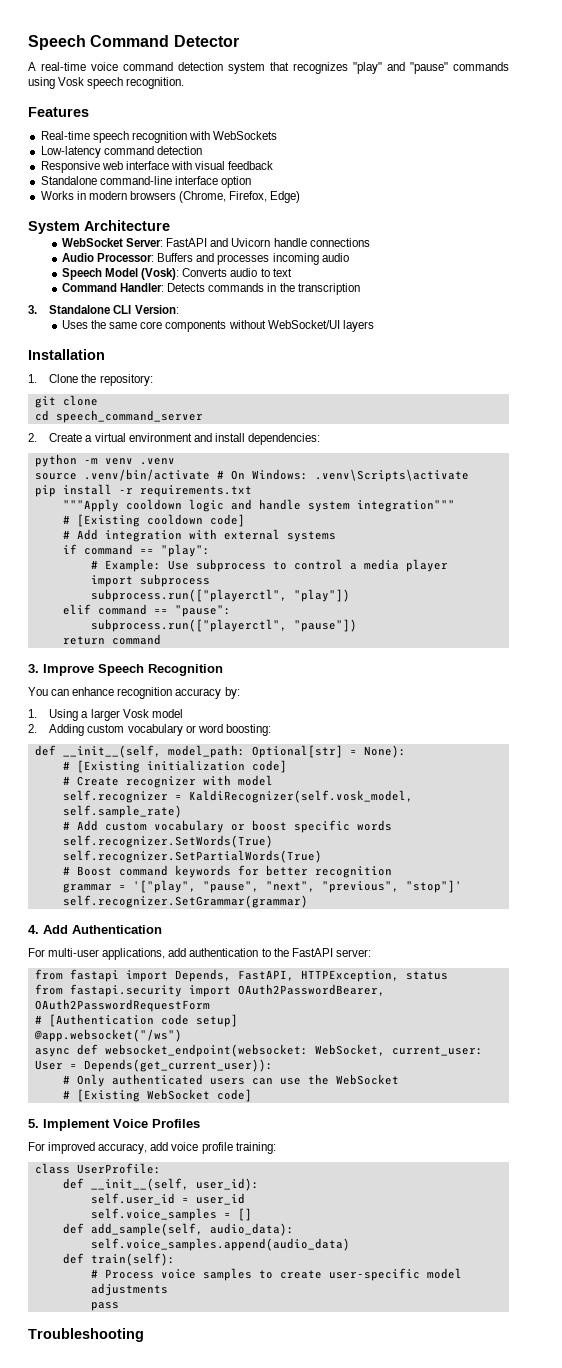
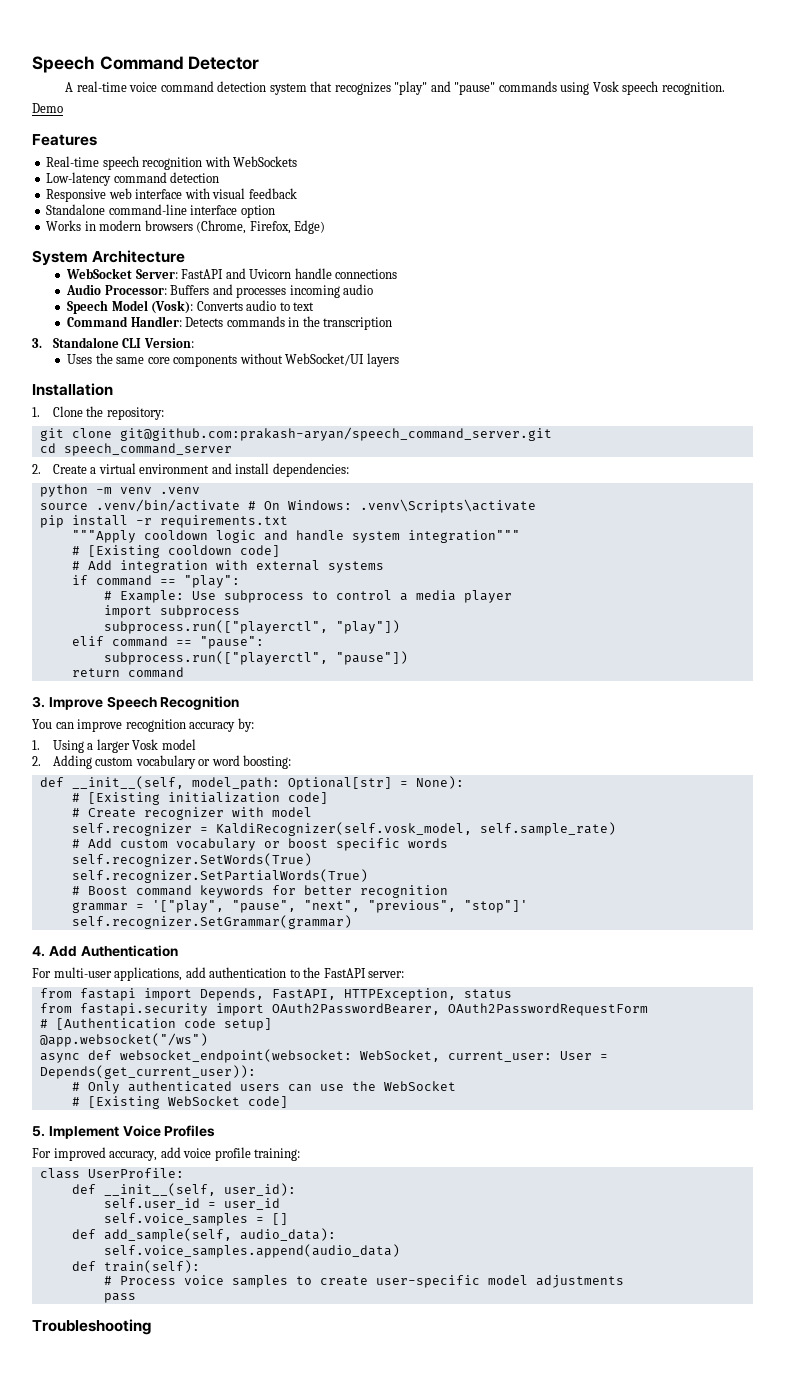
+ Demo
- git clone
+ git clone git@github.com:prakash-aryan/speech_command_server.git
- You can enhance recognition accuracy by:
+ You can improve recognition accuracy by:

